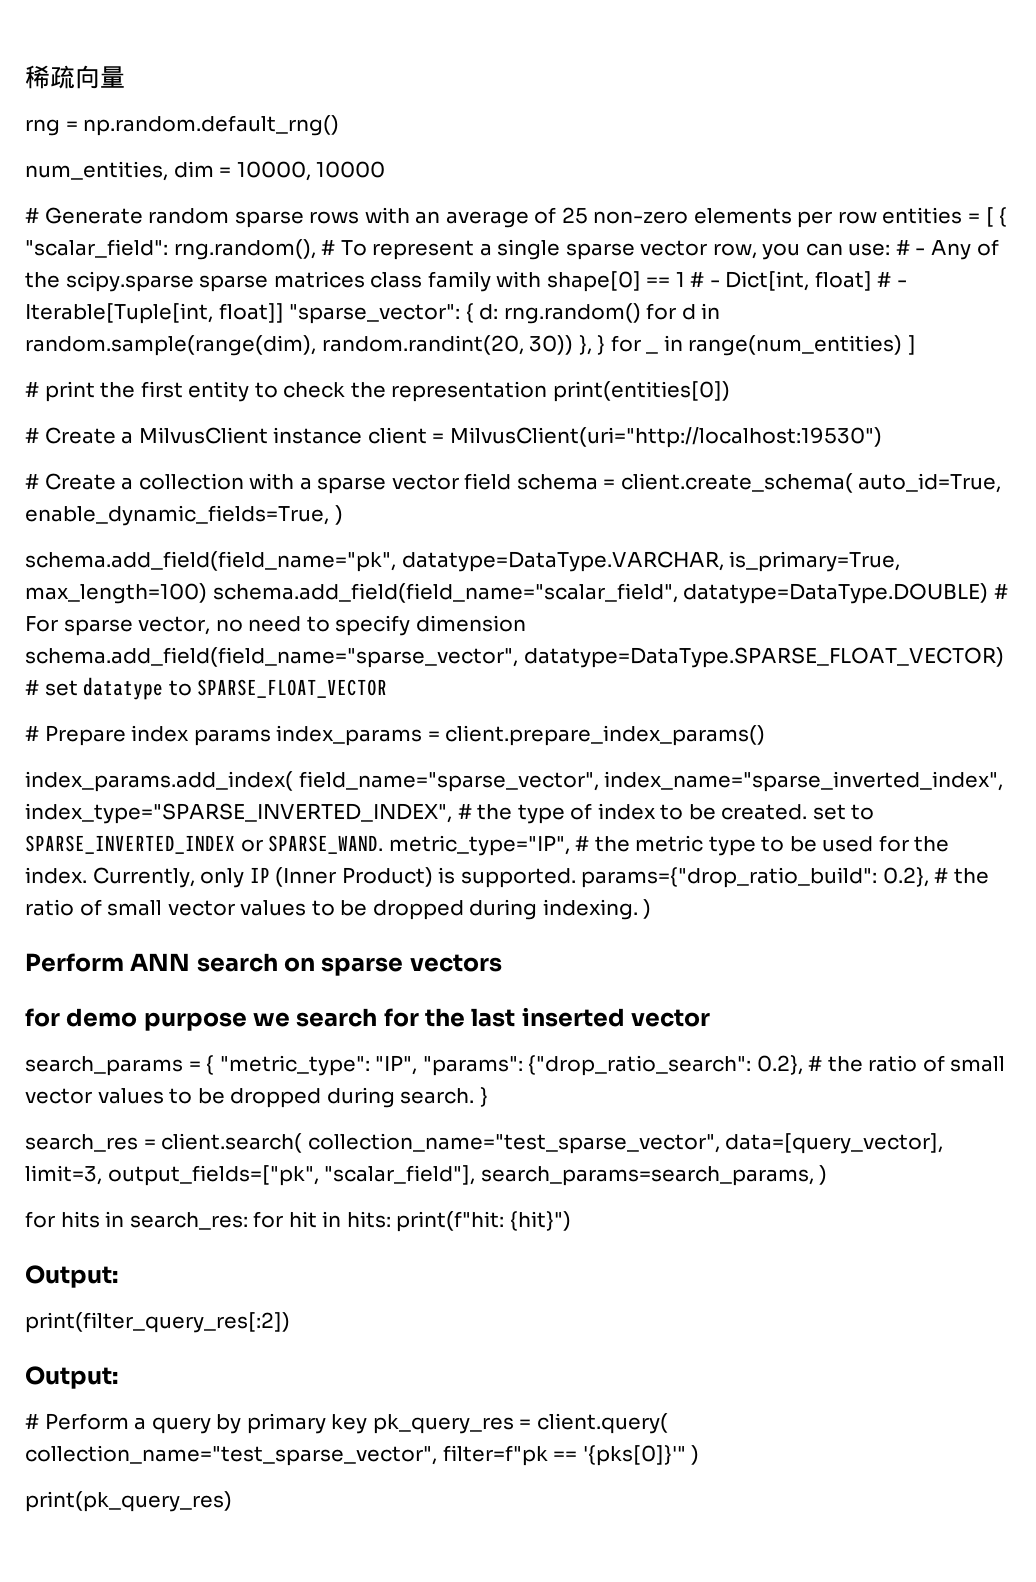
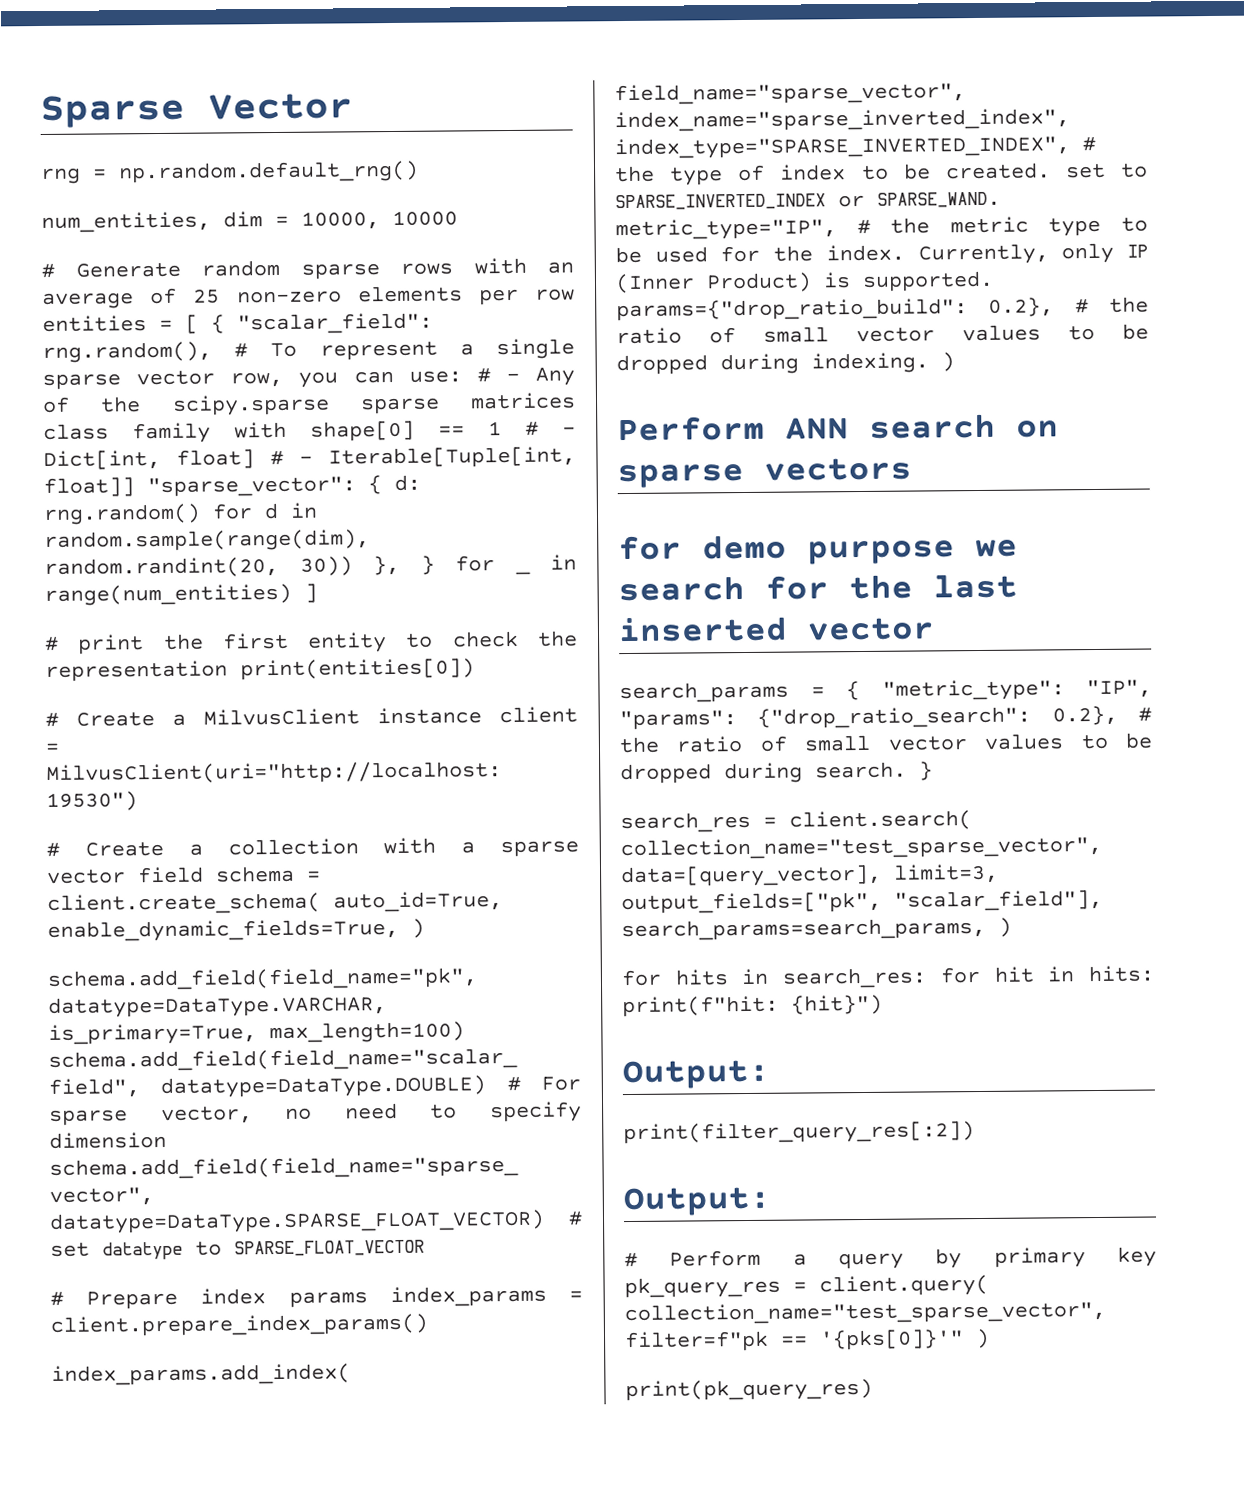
- 稀疏向量
+ Sparse Vector

